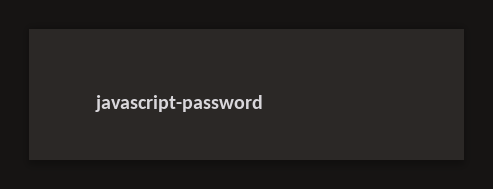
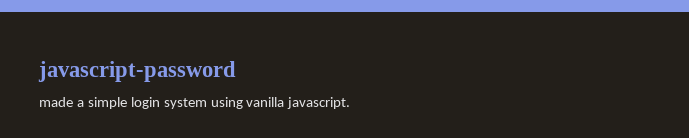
+ made a simple login system using vanilla javascript.

